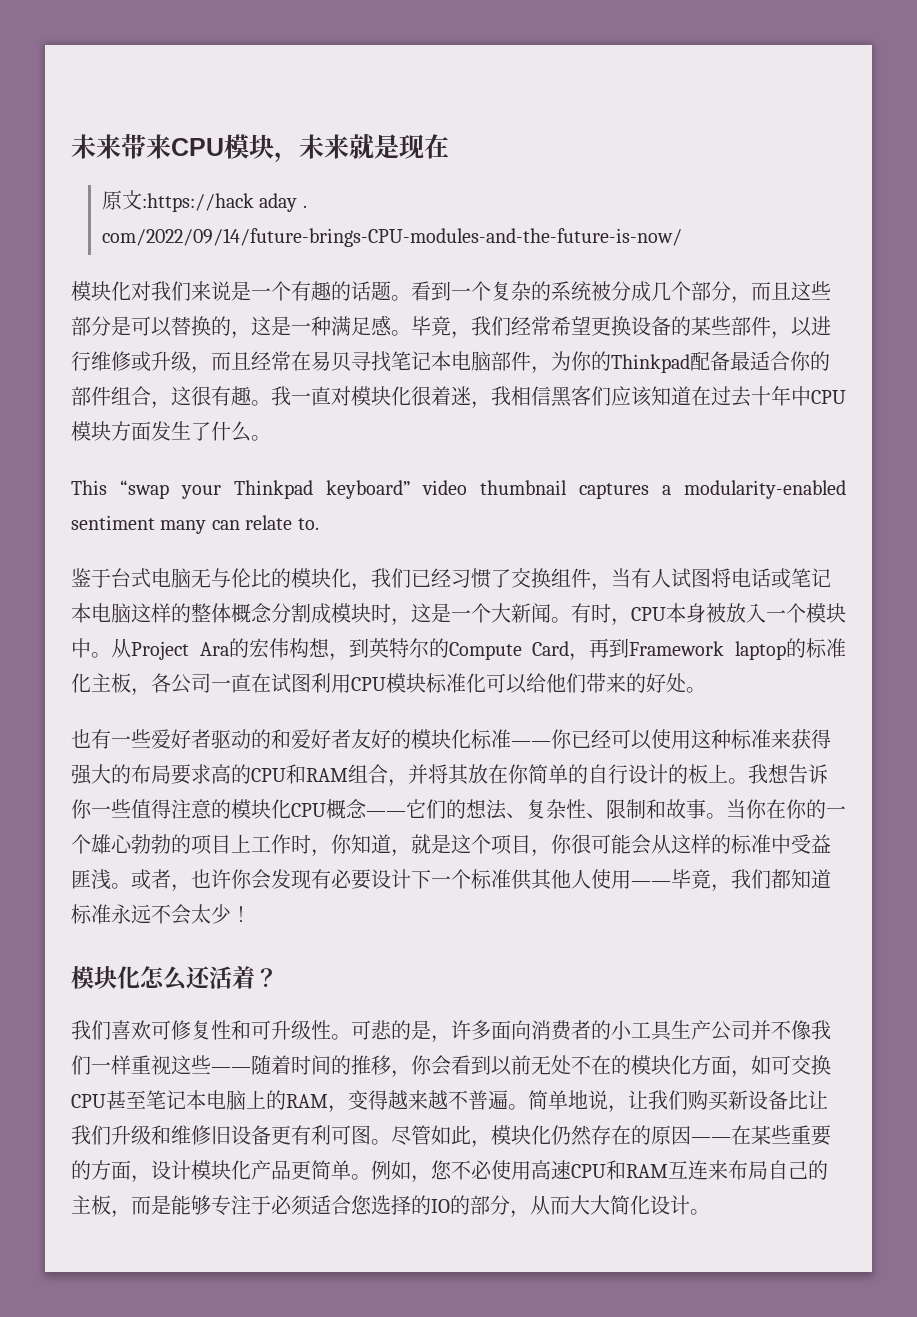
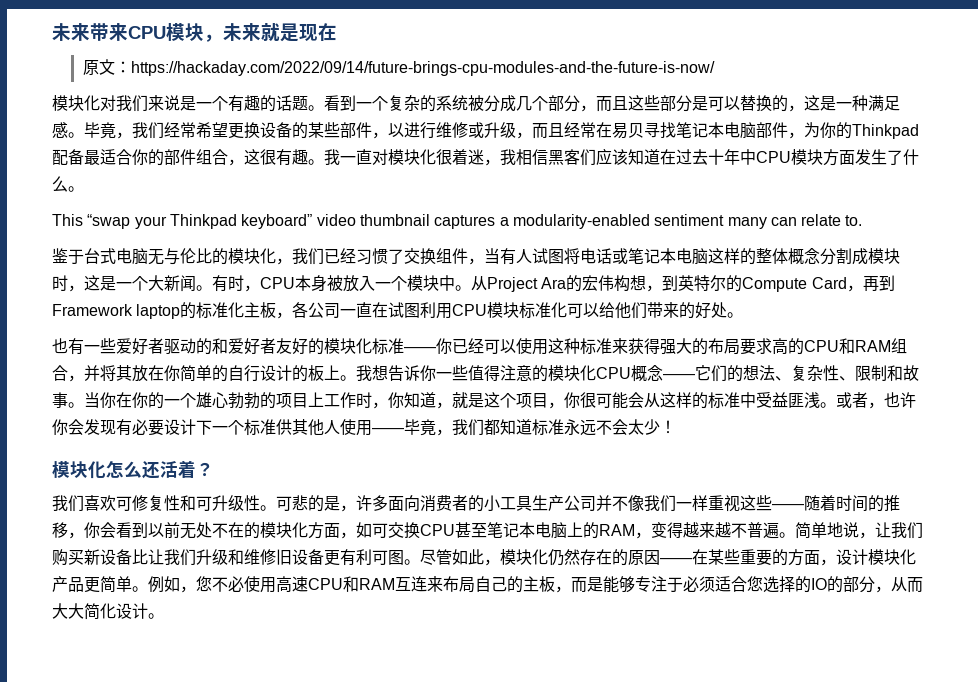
- 原文:https://hack aday . com/2022/09/14/future-brings-CPU-modules-and-the-future-is-now/
+ 原文：https://hackaday.com/2022/09/14/future-brings-cpu-modules-and-the-future-is-now/

